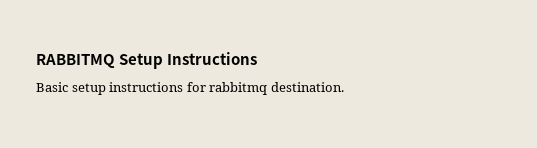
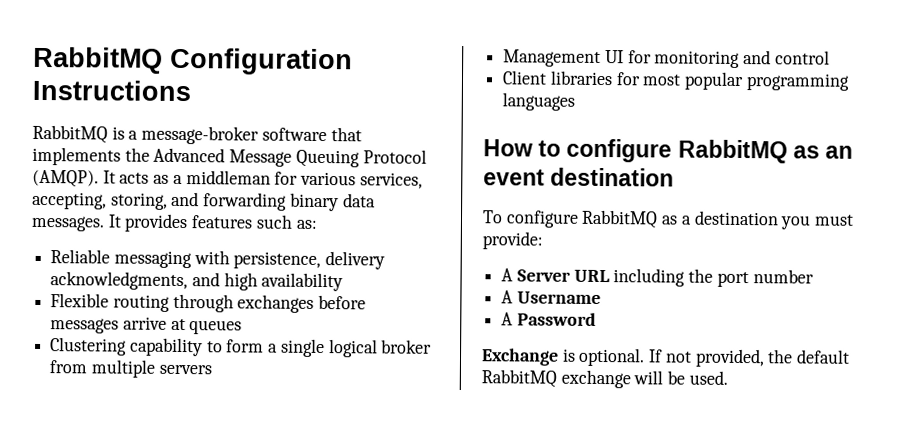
- RABBITMQ Setup Instructions
+ RabbitMQ Configuration Instructions
- Basic setup instructions for rabbitmq destination.
+ RabbitMQ is a message-broker software that implements the Advanced Message Queuing Protocol (AMQP). It acts as a middleman for various services, accepting, storing, and forwarding binary data messages. It provides features such as:
+ Reliable messaging with persistence, delivery acknowledgments, and high availability
+ Flexible routing through exchanges before messages arrive at queues
+ Clustering capability to form a single logical broker from multiple servers
+ Management UI for monitoring and control
+ Client libraries for most popular programming languages
+ How to configure RabbitMQ as an event destination
+ To configure RabbitMQ as a destination you must provide:
+ A Server URL including the port number
+ A Username
+ A Password
+ Exchange is optional. If not provided, the default RabbitMQ exchange will be used.

